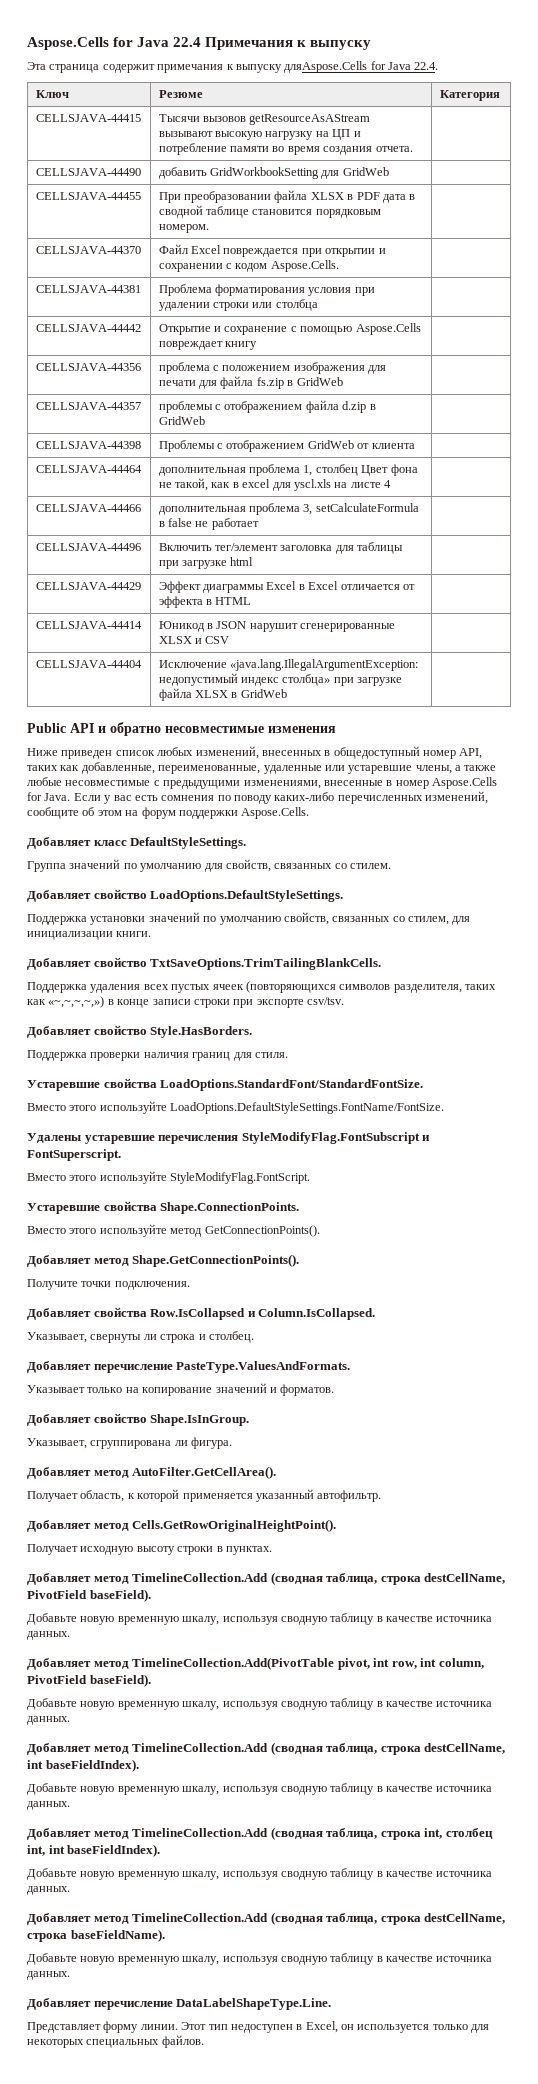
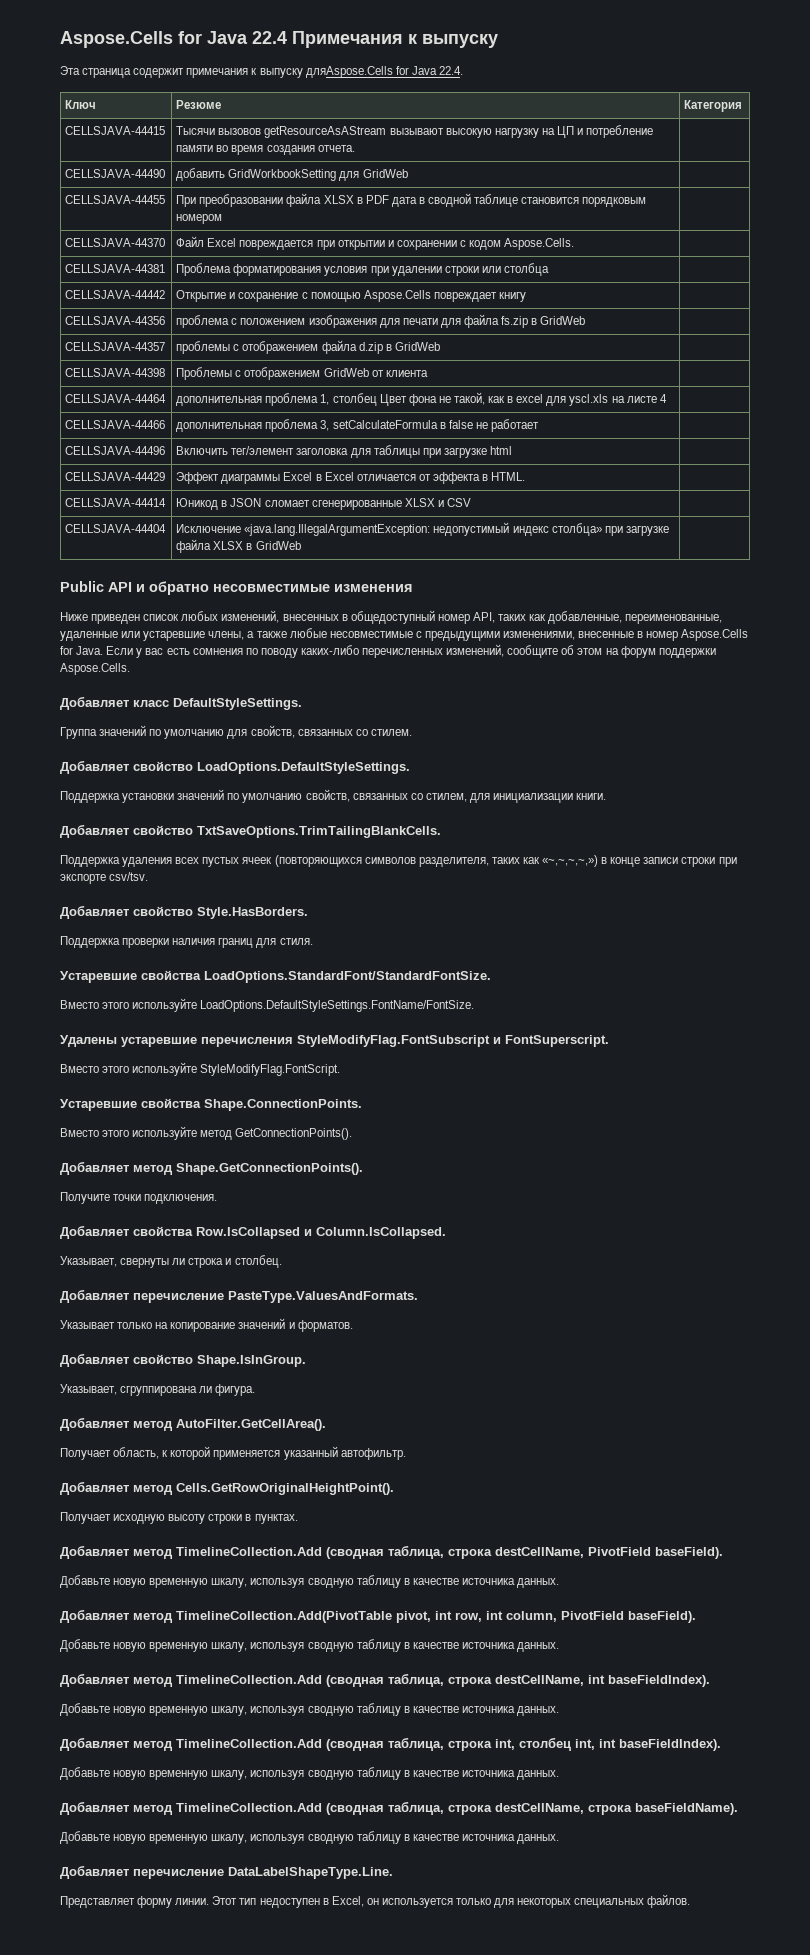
- CELLSJAVA-44455 | При преобразовании файла XLSX в PDF дата в сводной таблице становится порядковым номером. |
+ CELLSJAVA-44455 | При преобразовании файла XLSX в PDF дата в сводной таблице становится порядковым номером |
- CELLSJAVA-44429 | Эффект диаграммы Excel в Excel отличается от эффекта в HTML |
+ CELLSJAVA-44429 | Эффект диаграммы Excel в Excel отличается от эффекта в HTML. |
- CELLSJAVA-44414 | Юникод в JSON нарушит сгенерированные XLSX и CSV |
+ CELLSJAVA-44414 | Юникод в JSON сломает сгенерированные XLSX и CSV |

